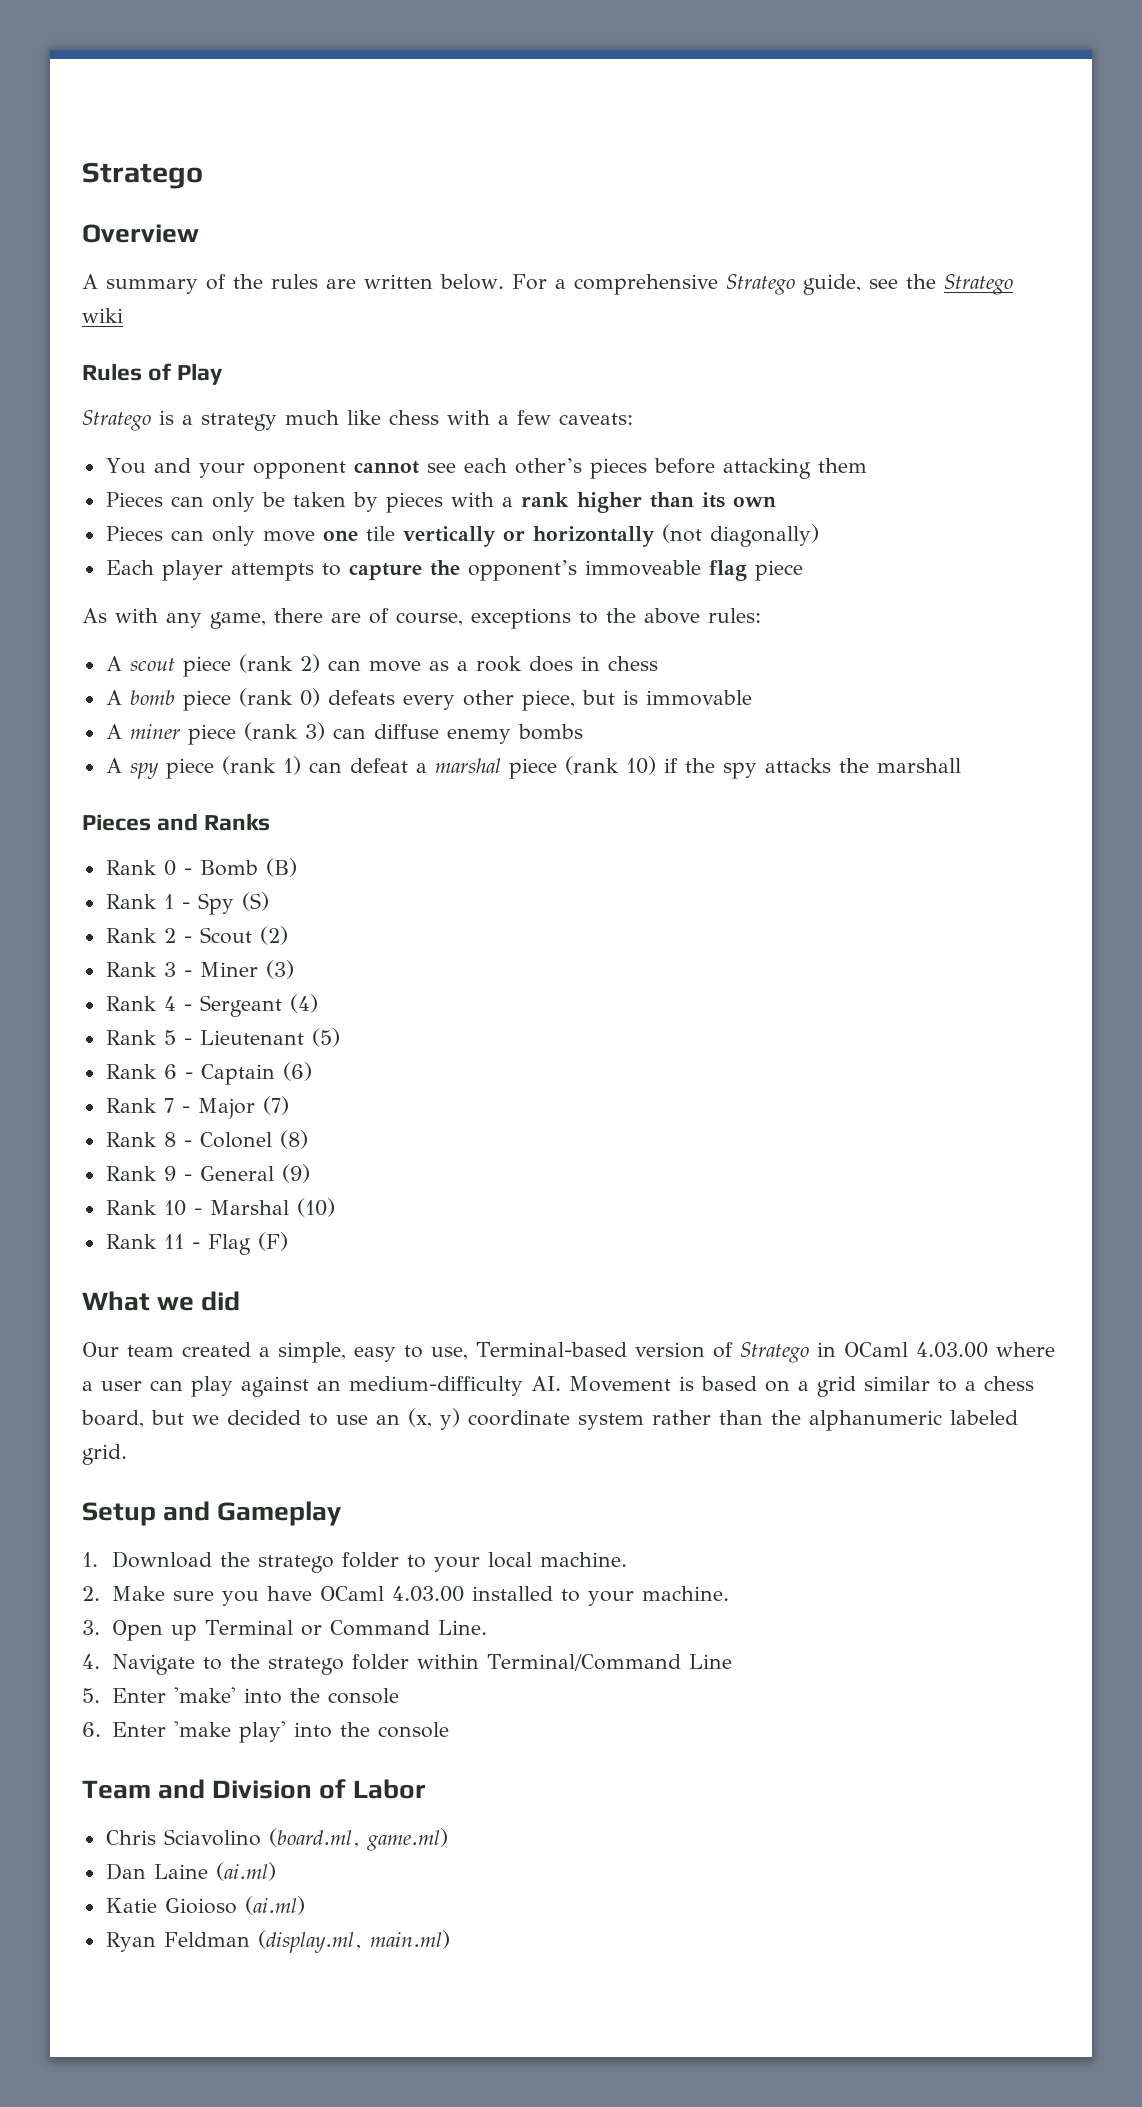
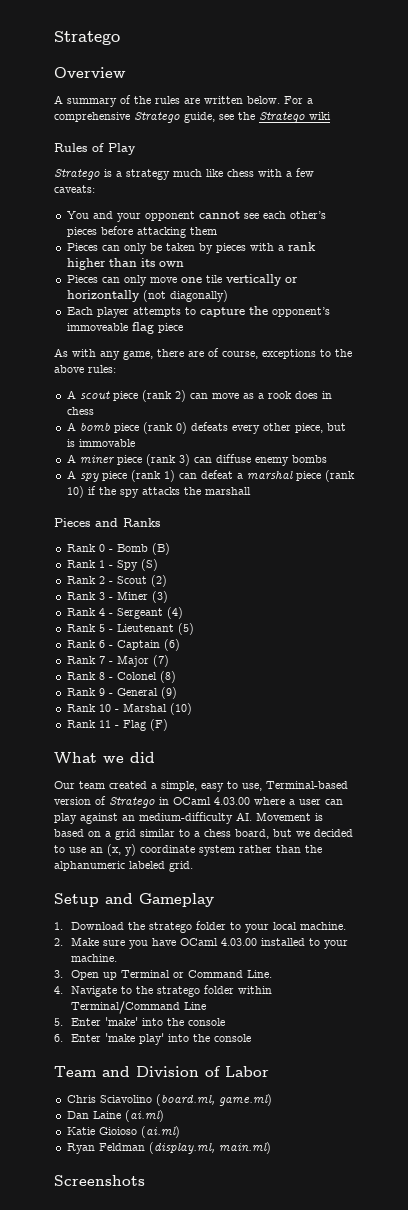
+ Screenshots

